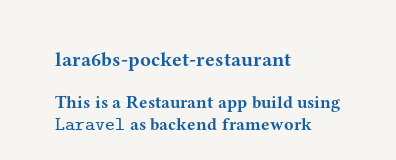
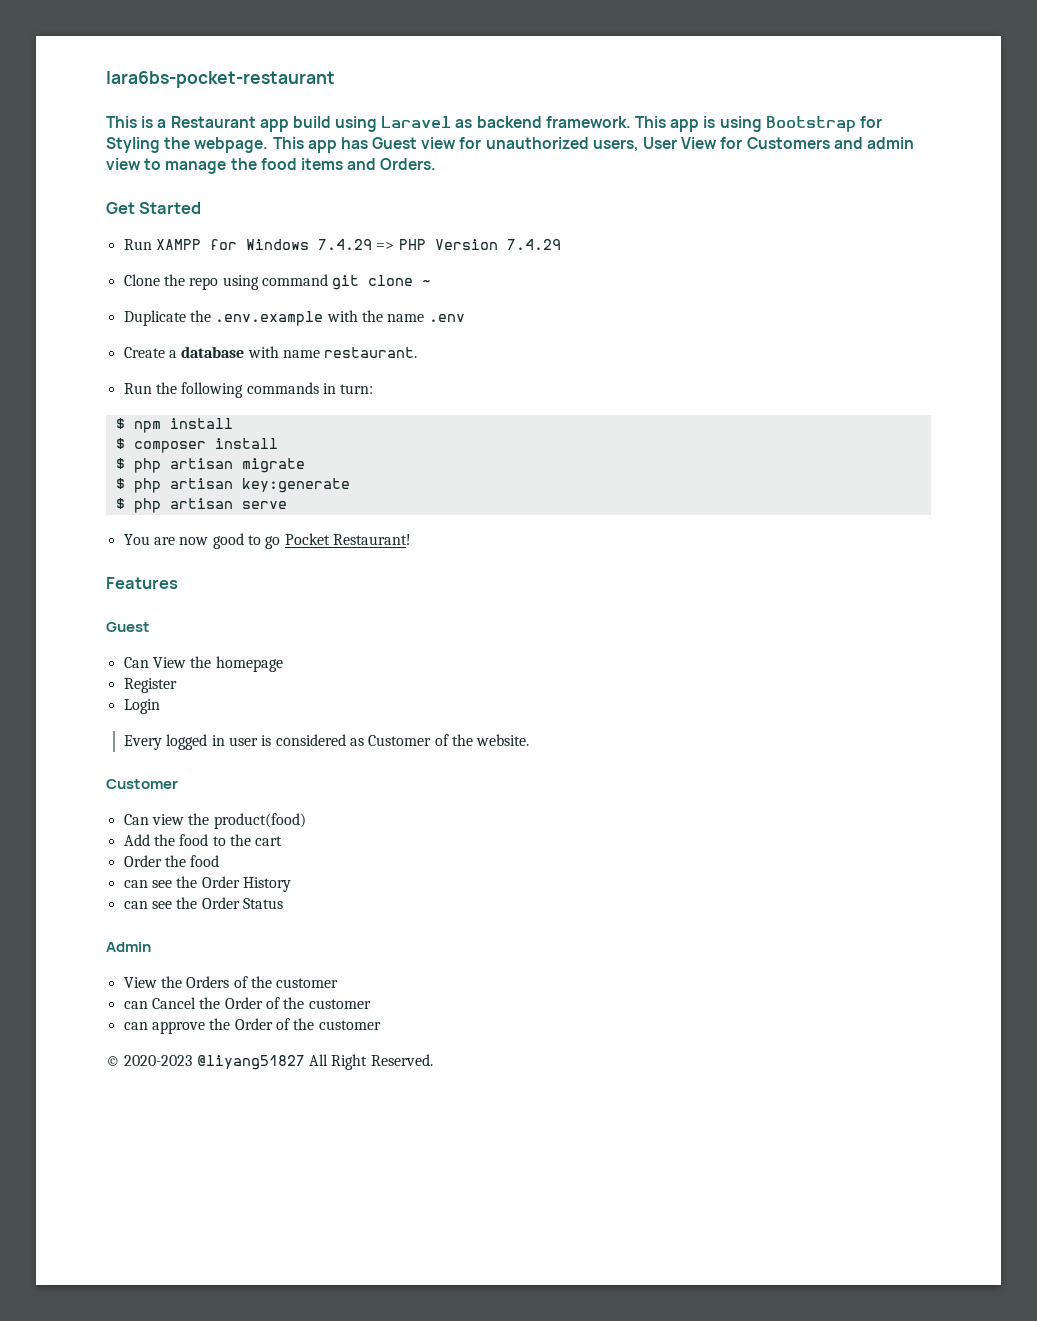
- This is a Restaurant app build using Laravel as backend framework
+ This is a Restaurant app build using Laravel as backend framework. This app is using Bootstrap for Styling the webpage. This app has Guest view for unauthorized users, User View for Customers and admin view to manage the food items and Orders.
+ Get Started
+ Run XAMPP for Windows 7.4.29 => PHP Version 7.4.29
+ Clone the repo using command git clone ~
+ Duplicate the .env.example with the name .env
+ Create a database with name restaurant.
+ Run the following commands in turn:
+ $ npm install
+ $ composer install
+ $ php artisan migrate
+ $ php artisan key:generate
+ $ php artisan serve
+ You are now good to go Pocket Restaurant!
+ Features
+ Guest
+ Can View the homepage
+ Register
+ Login
+ Every logged in user is considered as Customer of the website.
+ Customer
+ Can view the product(food)
+ Add the food to the cart
+ Order the food
+ can see the Order History
+ can see the Order Status
+ Admin
+ View the Orders of the customer
+ can Cancel the Order of the customer
+ can approve the Order of the customer
+ © 2020-2023 @liyang51827 All Right Reserved.

